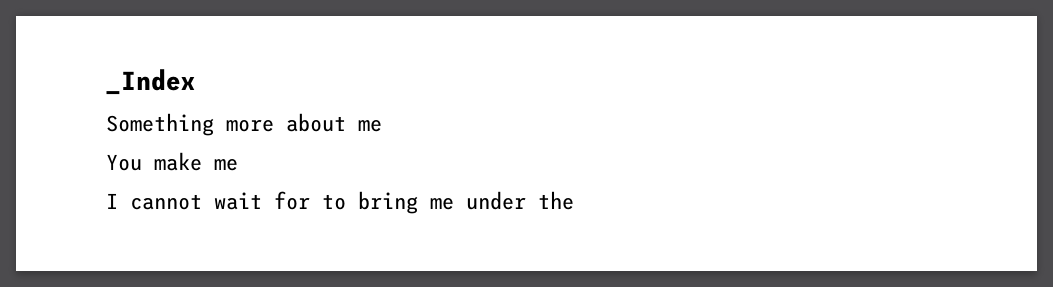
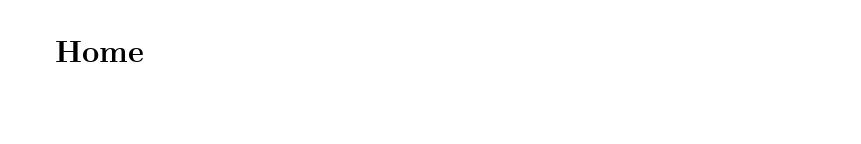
- _Index
- Something more about me
- You make me
- I cannot wait for to bring me under the
+ Home

